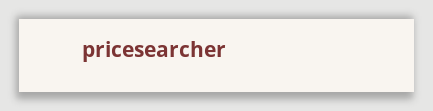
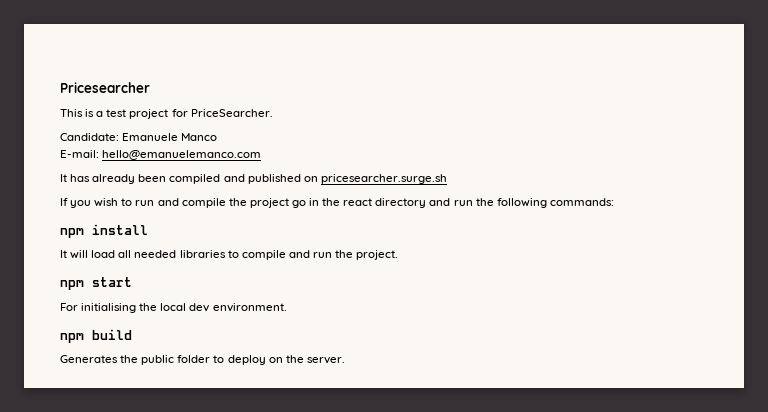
- pricesearcher
+ Pricesearcher
+ This is a test project for PriceSearcher.
+ Candidate: Emanuele Manco
+ E-mail: hello@emanuelemanco.com
+ It has already been compiled and published on pricesearcher.surge.sh
+ If you wish to run and compile the project go in the react directory and run the following commands:
+ npm install
+ It will load all needed libraries to compile and run the project.
+ npm start
+ For initialising the local dev environment.
+ npm build
+ Generates the public folder to deploy on the server.

